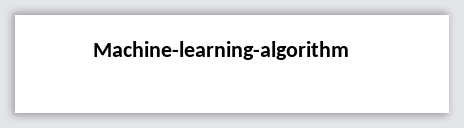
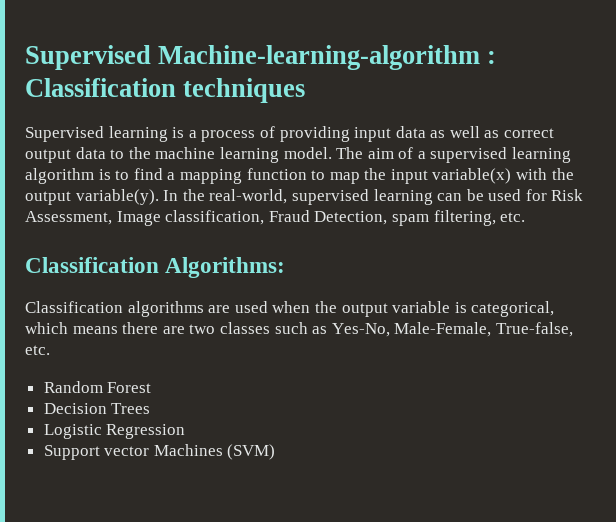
- Machine-learning-algorithm
+ Supervised Machine-learning-algorithm : Classification techniques
+ Supervised learning is a process of providing input data as well as correct output data to the machine learning model. The aim of a supervised learning algorithm is to find a mapping function to map the input variable(x) with the output variable(y). In the real-world, supervised learning can be used for Risk Assessment, Image classification, Fraud Detection, spam filtering, etc.
+ Classification Algorithms:
+ Classification algorithms are used when the output variable is categorical, which means there are two classes such as Yes-No, Male-Female, True-false, etc.
+ Random Forest
+ Decision Trees
+ Logistic Regression
+ Support vector Machines (SVM)

